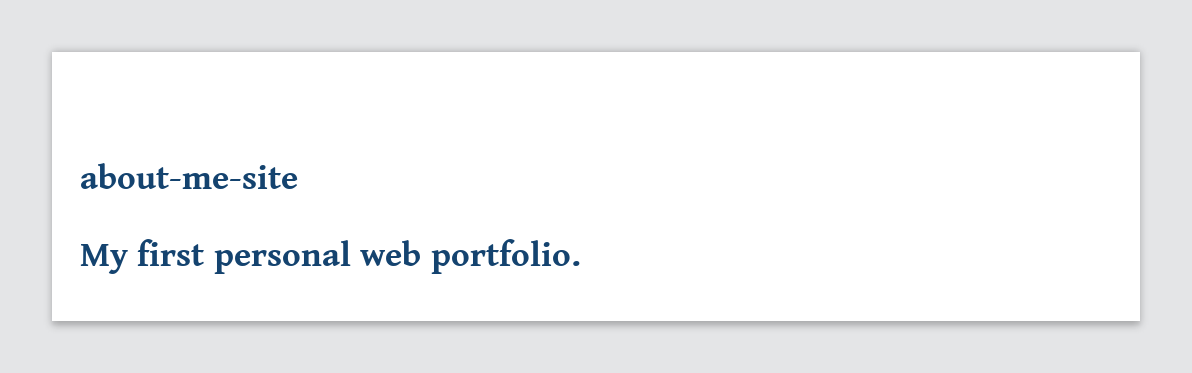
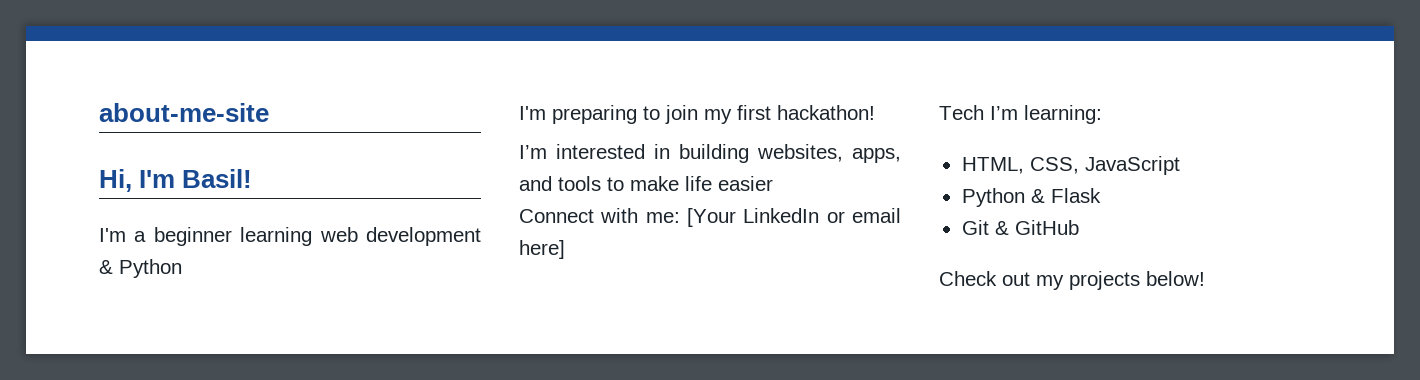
- My first personal web portfolio.
+ Hi, I'm Basil!
+ I'm a beginner learning web development & Python
+ I'm preparing to join my first hackathon!
+ I’m interested in building websites, apps, and tools to make life easier
+ Connect with me: [Your LinkedIn or email here]
+ Tech I’m learning:
+ HTML, CSS, JavaScript
+ Python & Flask
+ Git & GitHub
+ Check out my projects below!

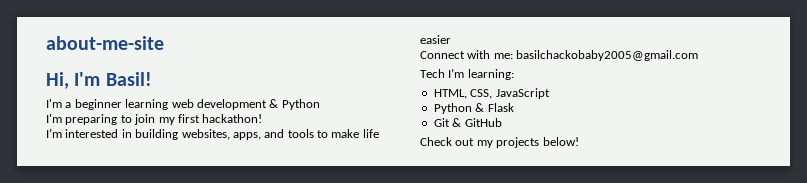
- Connect with me: [Your LinkedIn or email here]
+ Connect with me: basilchackobaby2005@gmail.com

